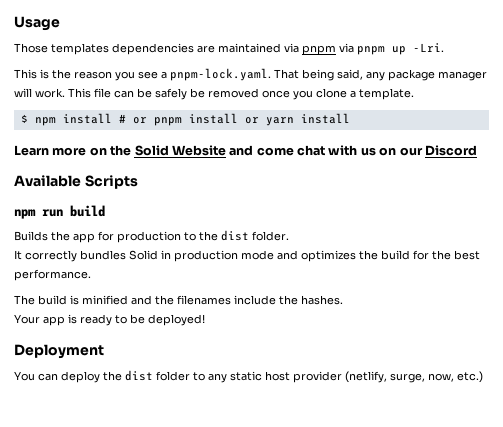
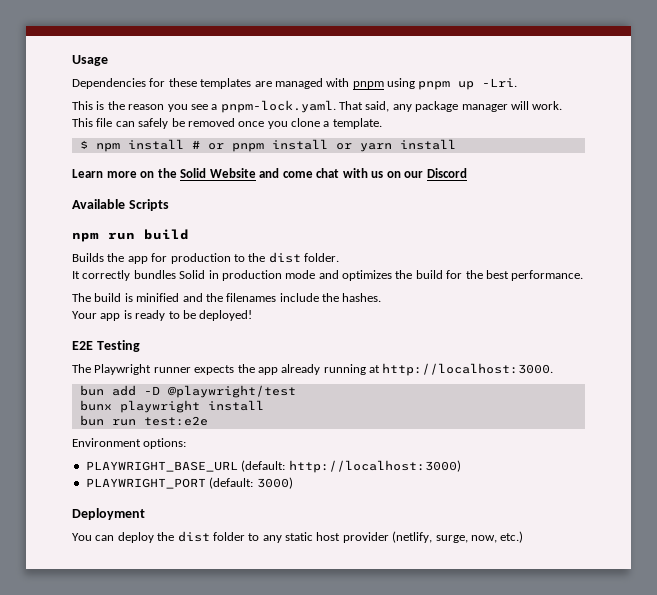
- Those templates dependencies are maintained via pnpm via pnpm up -Lri.
+ Dependencies for these templates are managed with pnpm using pnpm up -Lri.
- This is the reason you see a pnpm-lock.yaml. That being said, any package manager will work.
+ This is the reason you see a pnpm-lock.yaml. That said, any package manager will work.
- This file can be safely be removed once you clone a template.
+ This file can safely be removed once you clone a template.
+ E2E Testing
+ The Playwright runner expects the app already running at http://localhost:3000.
+ bun add -D @playwright/test
+ bunx playwright install
+ bun run test:e2e
+ Environment options:
+ PLAYWRIGHT_BASE_URL (default: http://localhost:3000)
+ PLAYWRIGHT_PORT (default: 3000)

